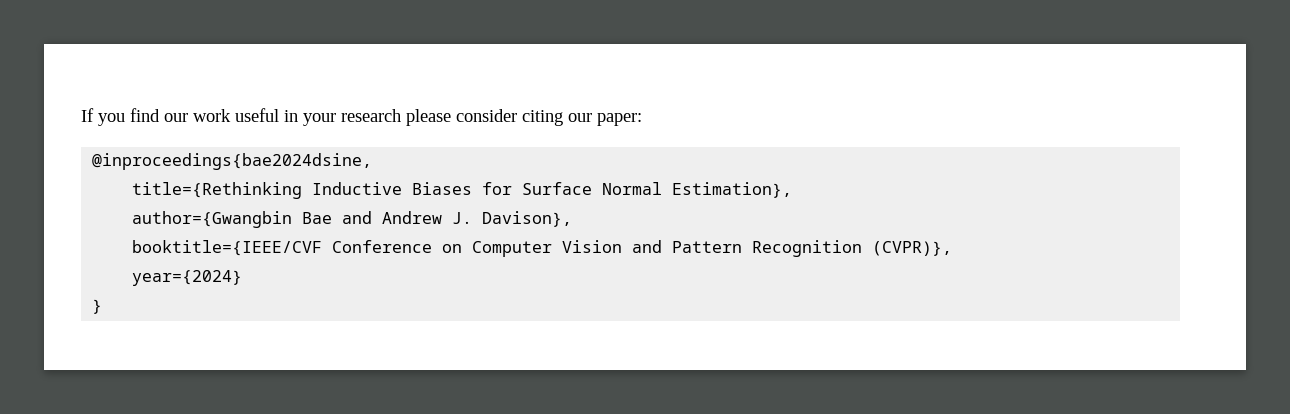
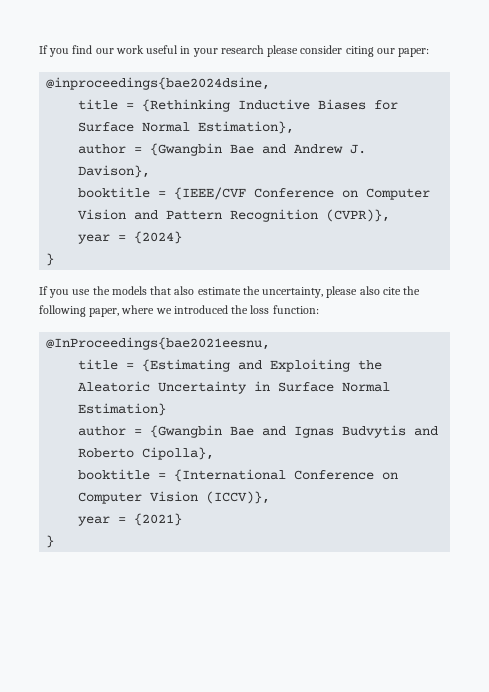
- title={Rethinking Inductive Biases for Surface Normal Estimation},
+ title = {Rethinking Inductive Biases for Surface Normal Estimation},
- author={Gwangbin Bae and Andrew J. Davison},
+ author = {Gwangbin Bae and Andrew J. Davison},
- booktitle={IEEE/CVF Conference on Computer Vision and Pattern Recognition (CVPR)},
+ booktitle = {IEEE/CVF Conference on Computer Vision and Pattern Recognition (CVPR)},
- year={2024}
+ year = {2024}
+ }
+ If you use the models that also estimate the uncertainty, please also cite the following paper, where we introduced the loss function:
+ @InProceedings{bae2021eesnu,
+ title = {Estimating and Exploiting the Aleatoric Uncertainty in Surface Normal Estimation}
+ author = {Gwangbin Bae and Ignas Budvytis and Roberto Cipolla},
+ booktitle = {International Conference on Computer Vision (ICCV)},
+ year = {2021}

